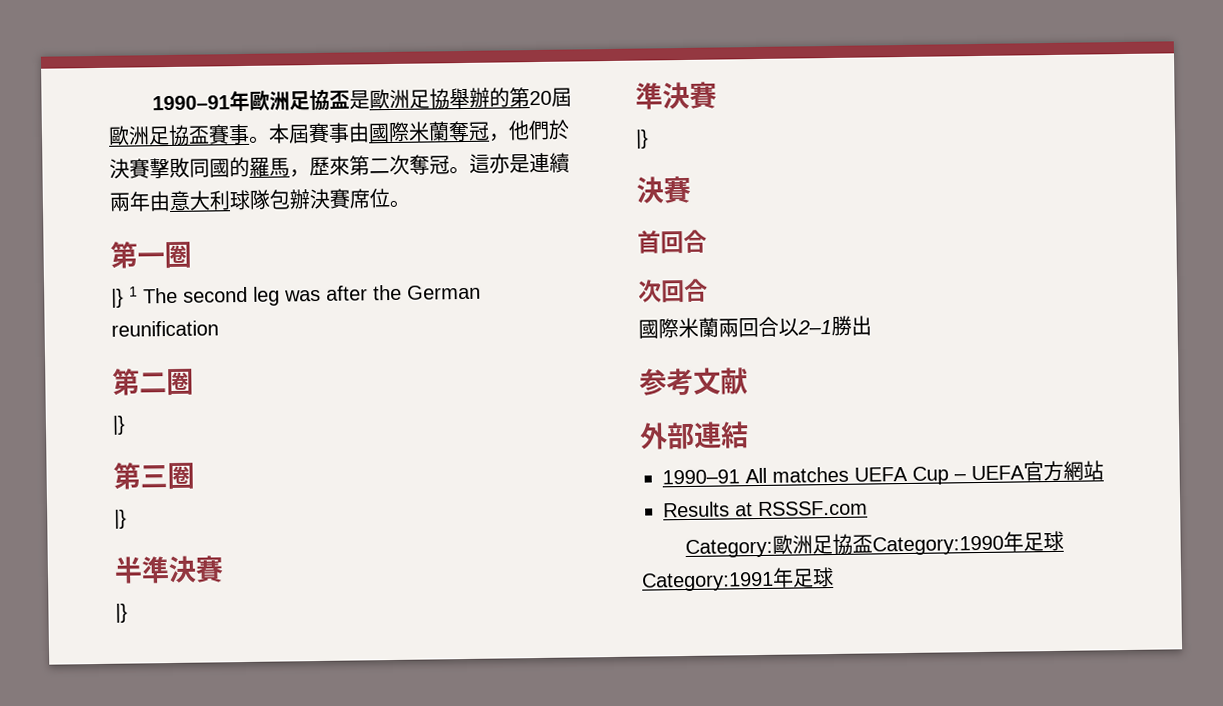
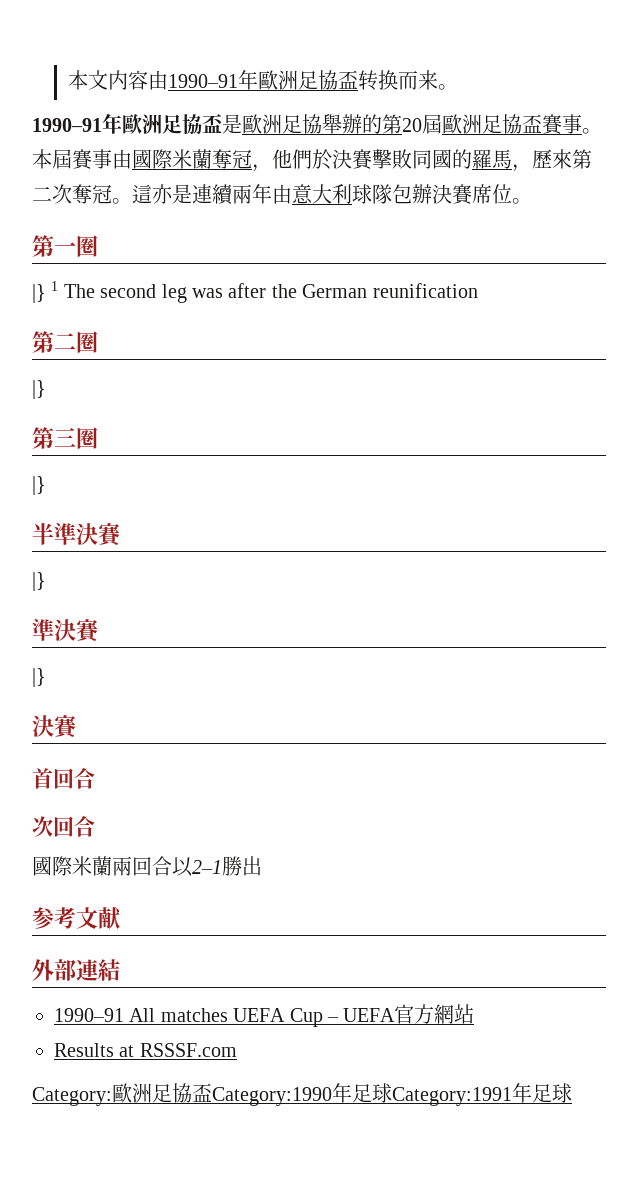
+ 本文内容由1990–91年歐洲足協盃转换而来。

